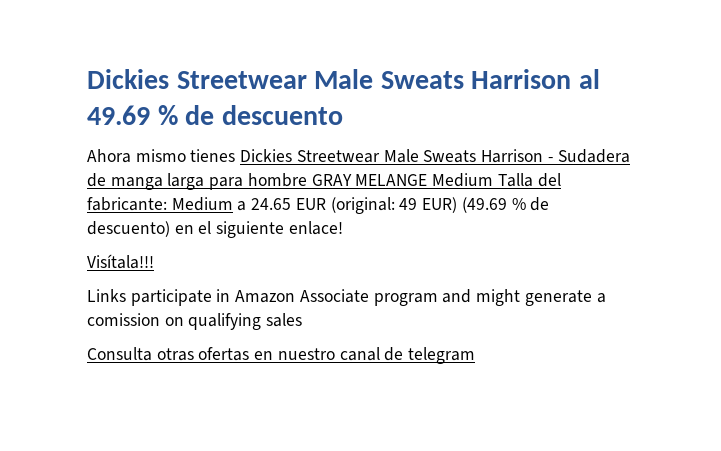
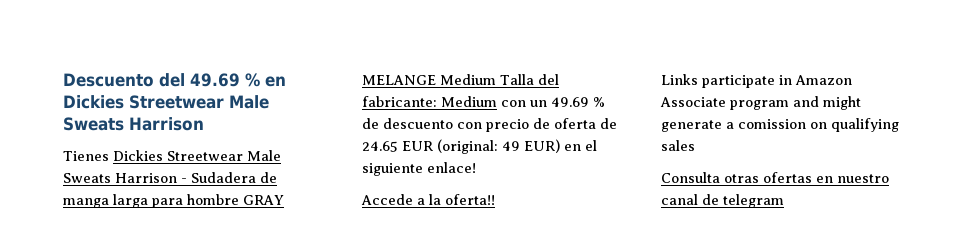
- Dickies Streetwear Male Sweats Harrison al 49.69 % de descuento
- Ahora mismo tienes Dickies Streetwear Male Sweats Harrison - Sudadera de manga larga para hombre GRAY MELANGE Medium Talla del fabricante: Medium a 24.65 EUR (original: 49 EUR) (49.69 % de descuento) en el siguiente enlace!
+ Descuento del 49.69 % en Dickies Streetwear Male Sweats Harrison
+ Tienes Dickies Streetwear Male Sweats Harrison - Sudadera de manga larga para hombre GRAY MELANGE Medium Talla del fabricante: Medium con un 49.69 % de descuento con precio de oferta de 24.65 EUR (original: 49 EUR) en el siguiente enlace!
- Visítala!!!
+ Accede a la oferta!!

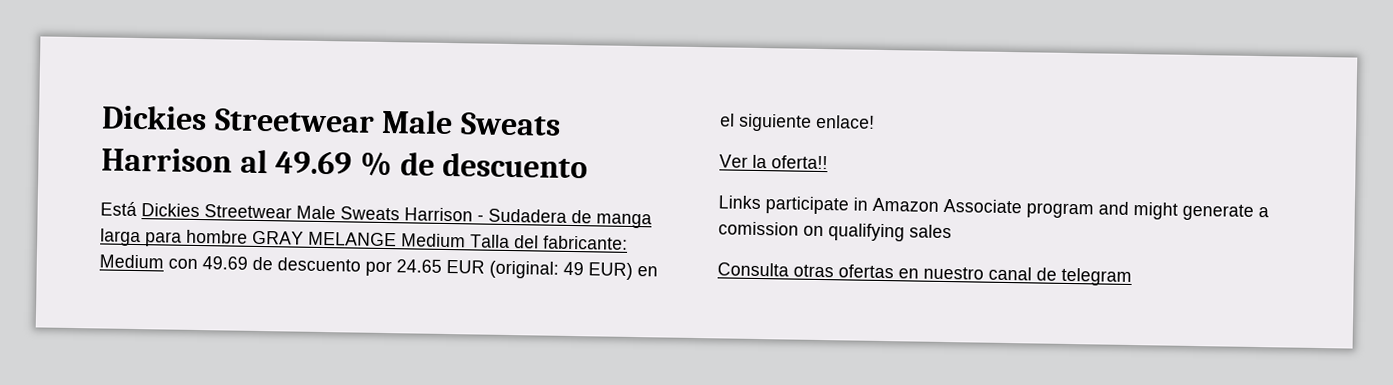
- Descuento del 49.69 % en Dickies Streetwear Male Sweats Harrison
- Tienes Dickies Streetwear Male Sweats Harrison - Sudadera de manga larga para hombre GRAY MELANGE Medium Talla del fabricante: Medium con un 49.69 % de descuento con precio de oferta de 24.65 EUR (original: 49 EUR) en el siguiente enlace!
+ Dickies Streetwear Male Sweats Harrison al 49.69 % de descuento
+ Está Dickies Streetwear Male Sweats Harrison - Sudadera de manga larga para hombre GRAY MELANGE Medium Talla del fabricante: Medium con 49.69 de descuento por 24.65 EUR (original: 49 EUR) en el siguiente enlace!
- Accede a la oferta!!
+ Ver la oferta!!

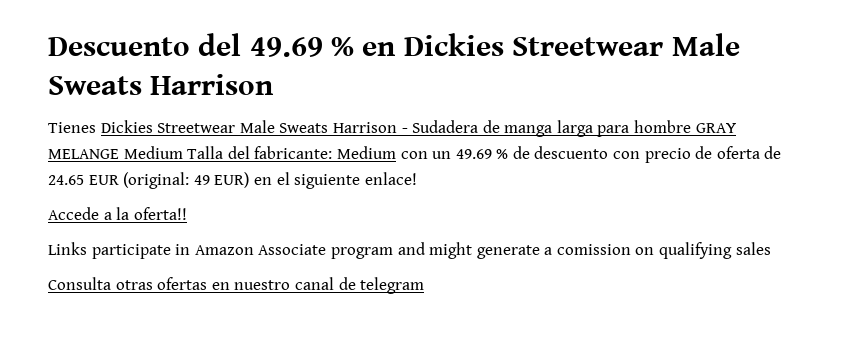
- Dickies Streetwear Male Sweats Harrison al 49.69 % de descuento
- Está Dickies Streetwear Male Sweats Harrison - Sudadera de manga larga para hombre GRAY MELANGE Medium Talla del fabricante: Medium con 49.69 de descuento por 24.65 EUR (original: 49 EUR) en el siguiente enlace!
+ Descuento del 49.69 % en Dickies Streetwear Male Sweats Harrison
+ Tienes Dickies Streetwear Male Sweats Harrison - Sudadera de manga larga para hombre GRAY MELANGE Medium Talla del fabricante: Medium con un 49.69 % de descuento con precio de oferta de 24.65 EUR (original: 49 EUR) en el siguiente enlace!
- Ver la oferta!!
+ Accede a la oferta!!

